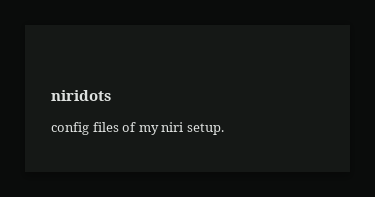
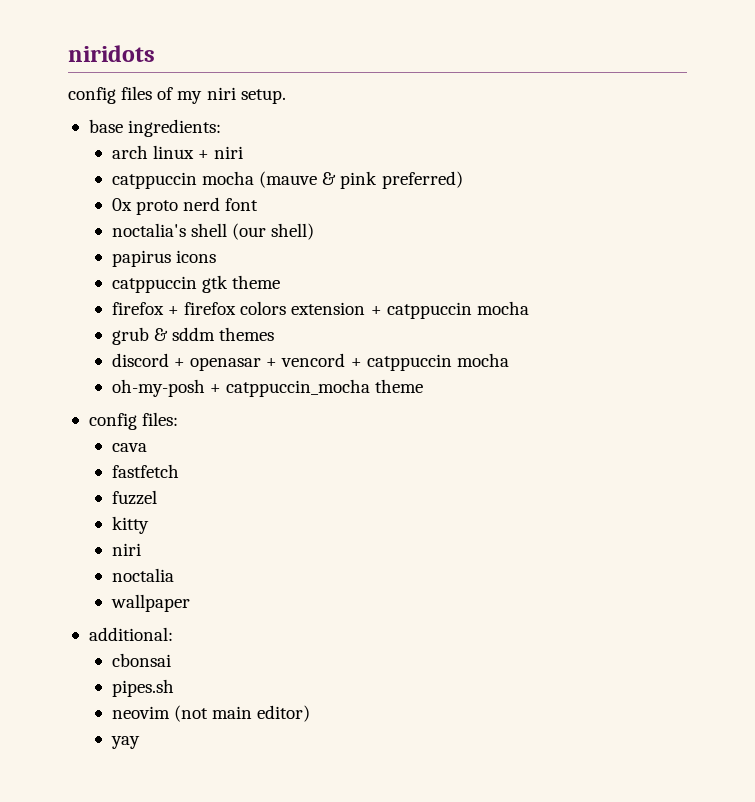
+ base ingredients:
+ arch linux + niri
+ catppuccin mocha (mauve & pink preferred)
+ 0x proto nerd font
+ noctalia's shell (our shell)
+ papirus icons
+ catppuccin gtk theme
+ firefox + firefox colors extension + catppuccin mocha
+ grub & sddm themes
+ discord + openasar + vencord + catppuccin mocha
+ oh-my-posh + catppuccin_mocha theme
+ config files:
+ cava
+ fastfetch
+ fuzzel
+ kitty
+ niri
+ noctalia
+ wallpaper
+ additional:
+ cbonsai
+ pipes.sh
+ neovim (not main editor)
+ yay

